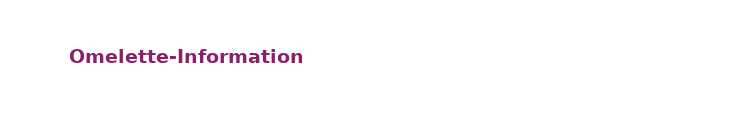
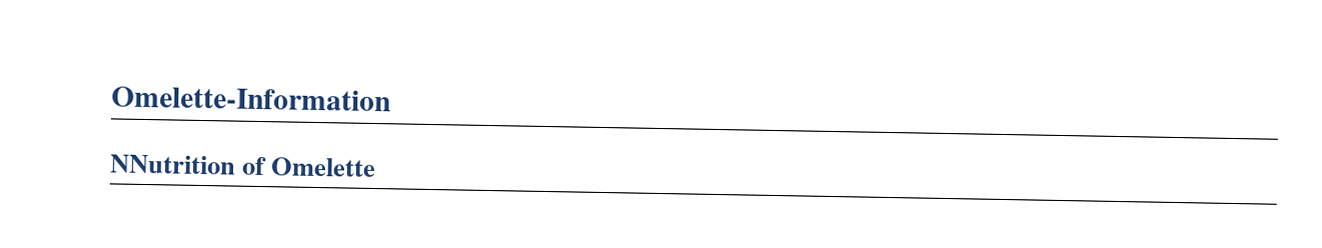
+ NNutrition of Omelette

